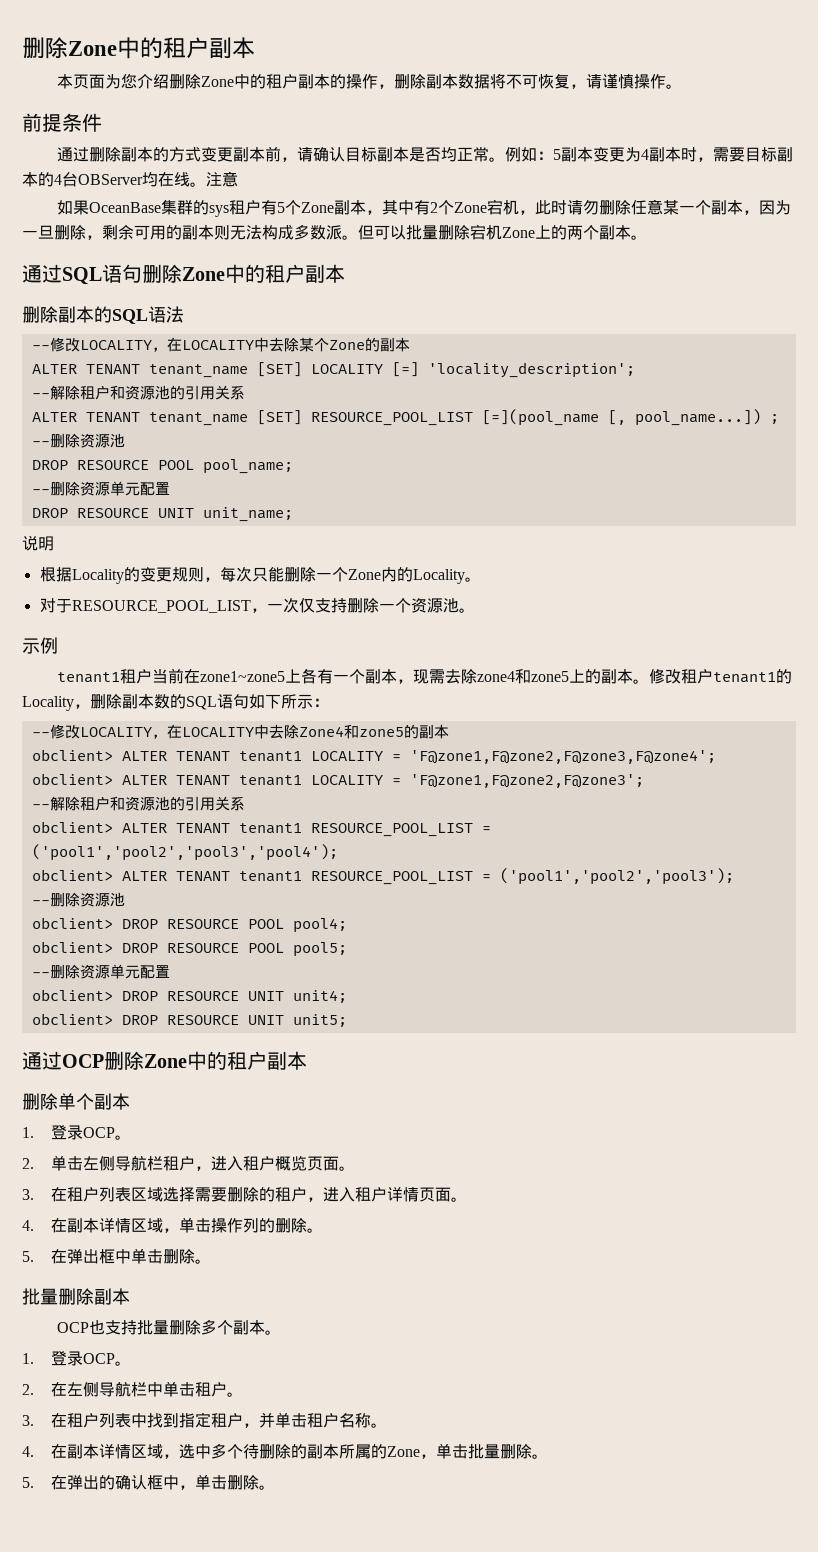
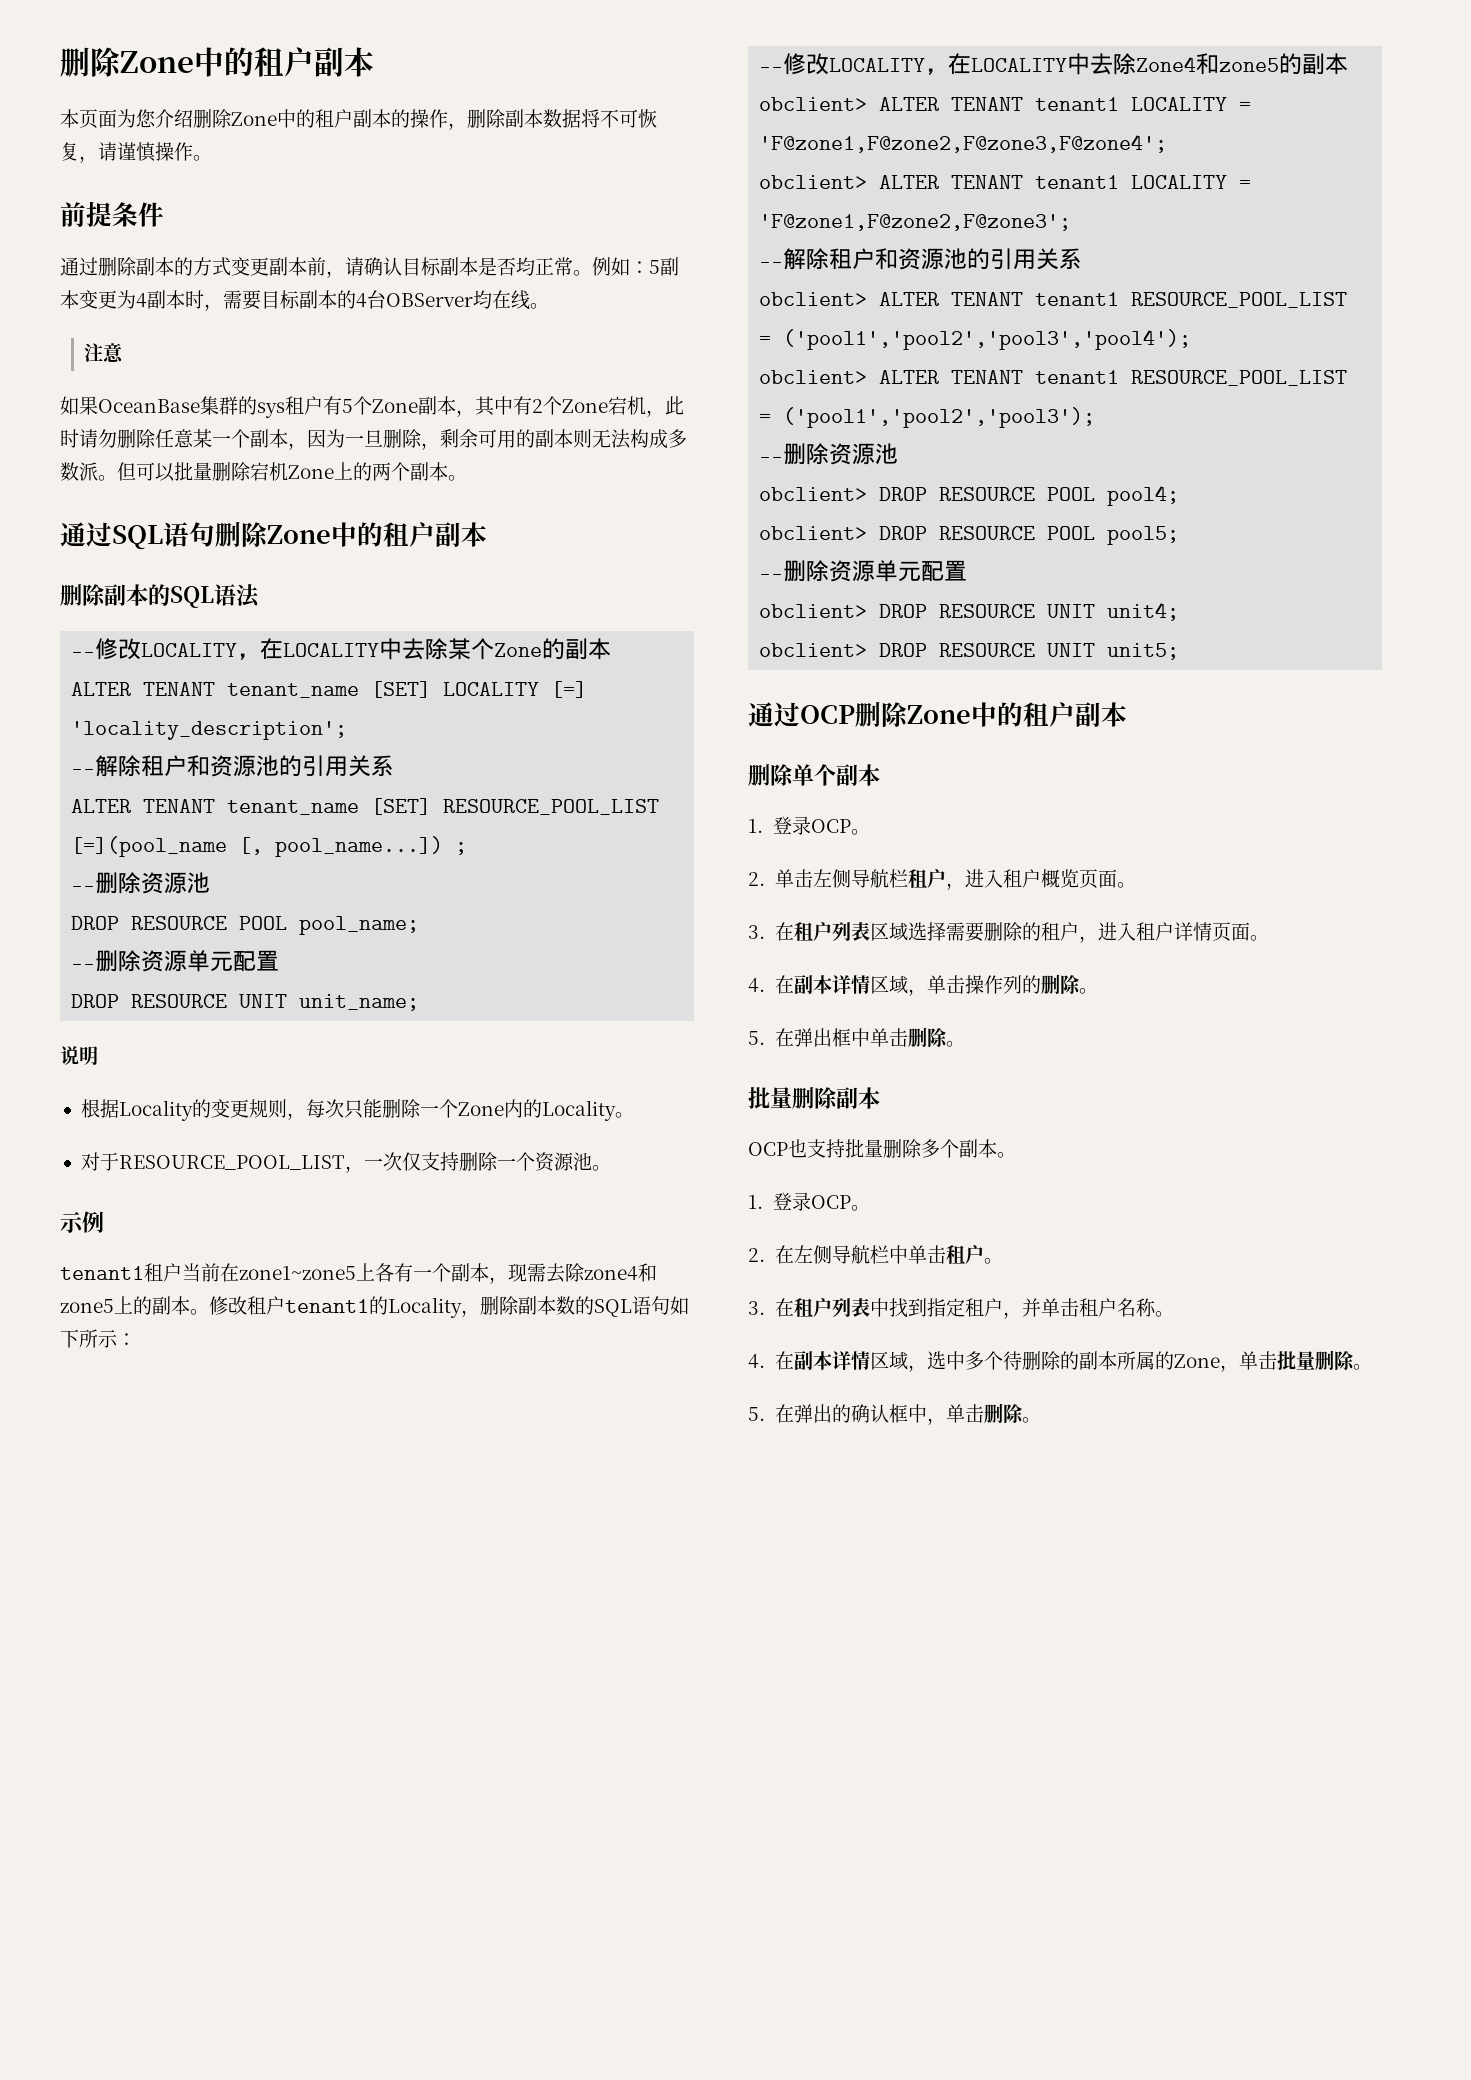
- 例如：5副本变更为4副本时，需要目标副本的4台OBServer均在线。注意
+ 例如：5副本变更为4副本时，需要目标副本的4台OBServer均在线。
+ 注意

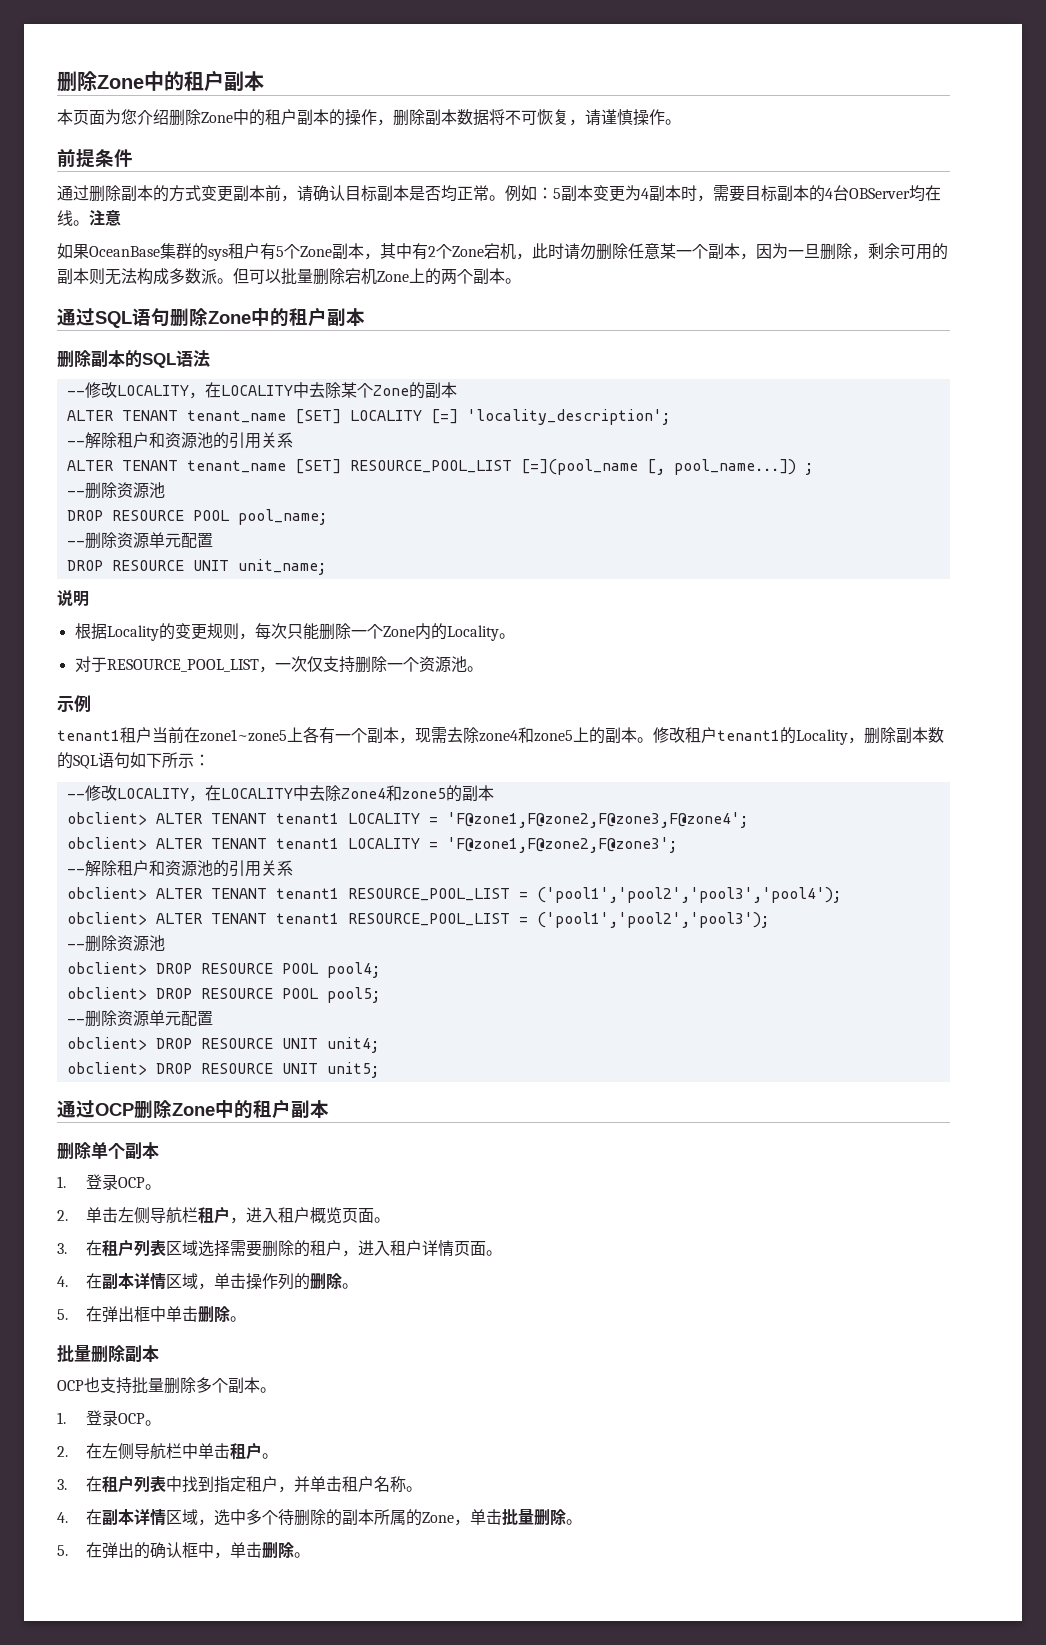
- 例如：5副本变更为4副本时，需要目标副本的4台OBServer均在线。
- 注意
+ 例如：5副本变更为4副本时，需要目标副本的4台OBServer均在线。注意

